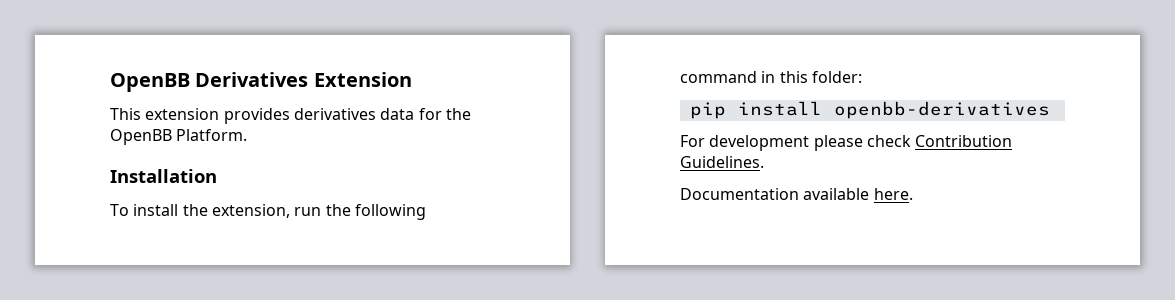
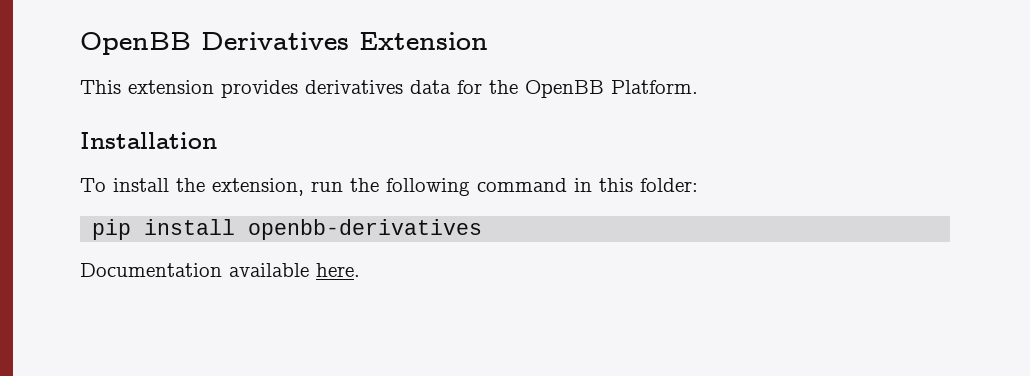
- For development please check Contribution Guidelines.

